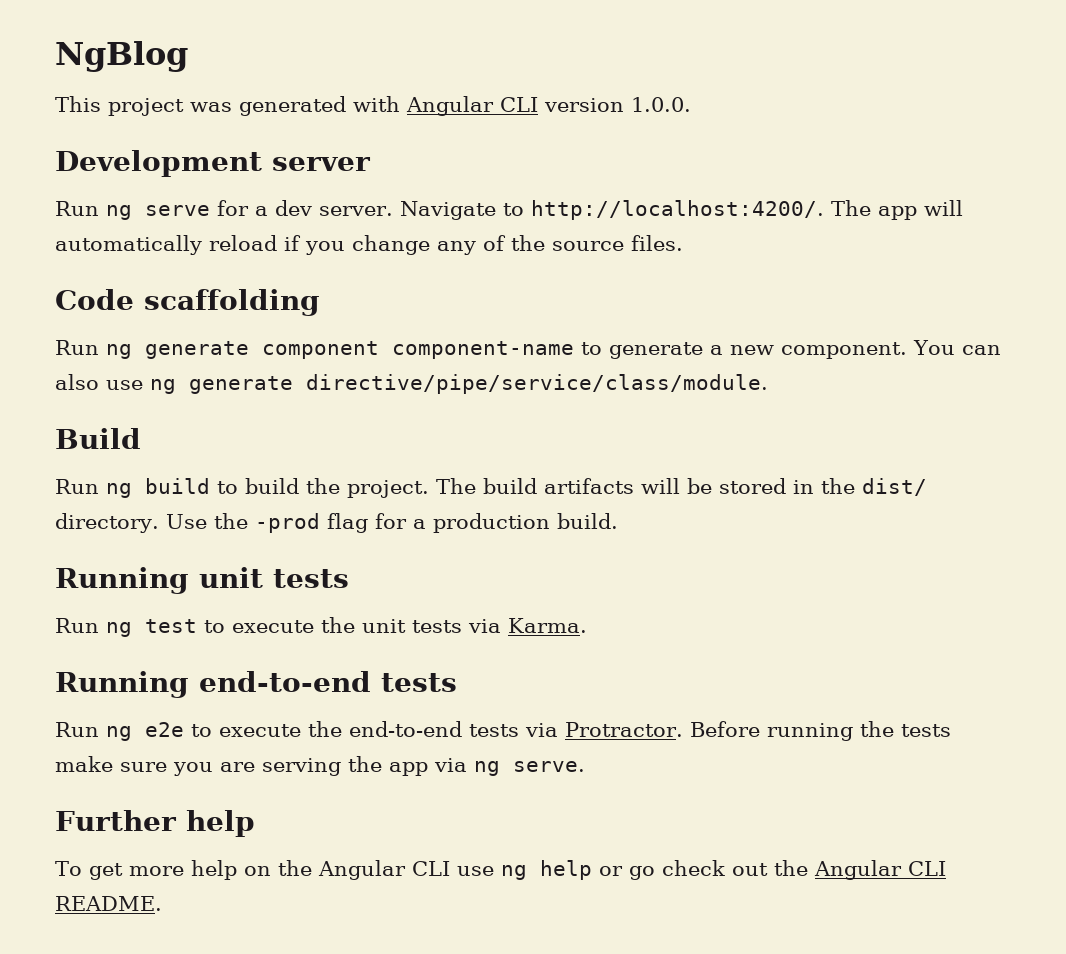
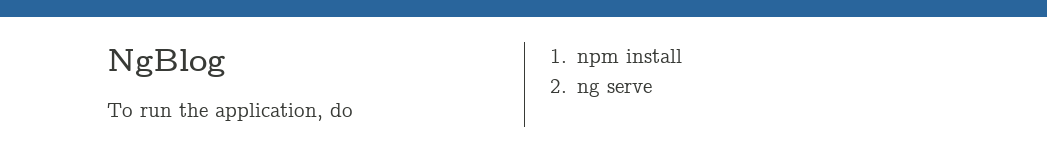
- This project was generated with Angular CLI version 1.0.0.
- Development server
- Run ng serve for a dev server. Navigate to http://localhost:4200/. The app will automatically reload if you change any of the source files.
- Code scaffolding
- Run ng generate component component-name to generate a new component. You can also use ng generate directive/pipe/service/class/module.
- Build
- Run ng build to build the project. The build artifacts will be stored in the dist/ directory. Use the -prod flag for a production build.
- Running unit tests
- Run ng test to execute the unit tests via Karma.
- Running end-to-end tests
- Run ng e2e to execute the end-to-end tests via Protractor. Before running the tests make sure you are serving the app via ng serve.
- Further help
- To get more help on the Angular CLI use ng help or go check out the Angular CLI README.
+ To run the application, do
+ 1. npm install
+ 2. ng serve

